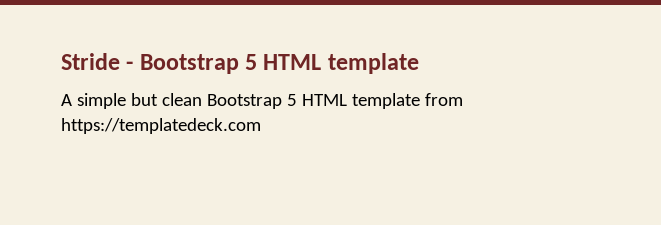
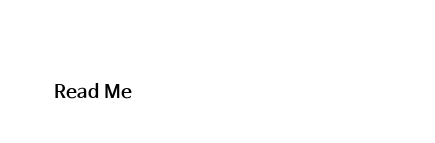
- Stride - Bootstrap 5 HTML template
- A simple but clean Bootstrap 5 HTML template from https://templatedeck.com
+ Read Me

